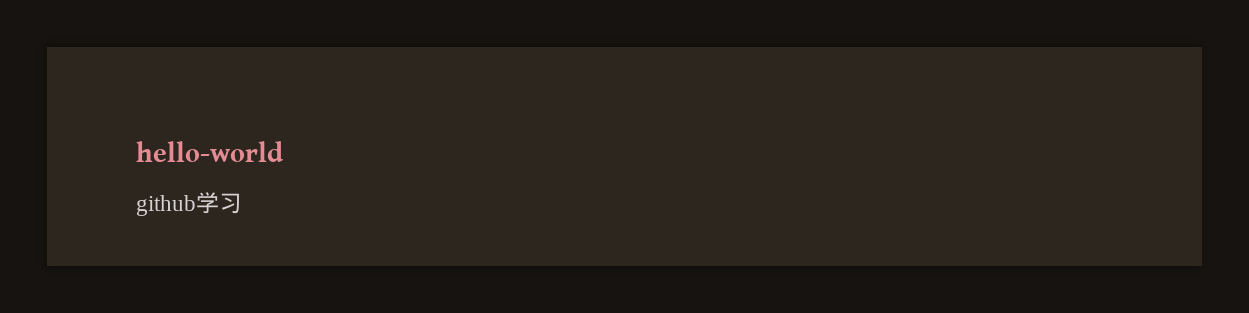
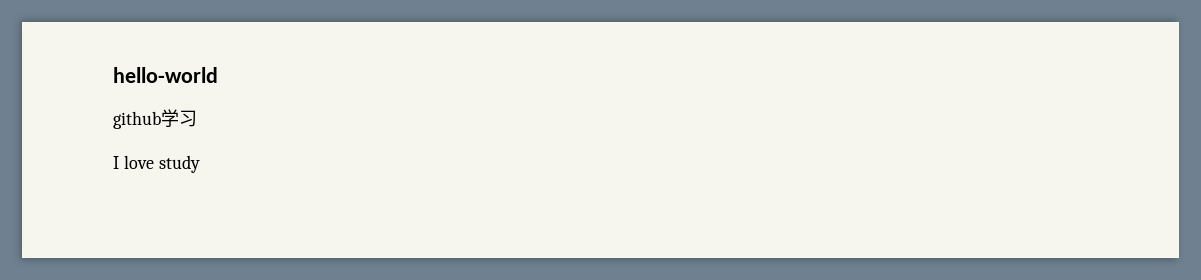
+ I love study

